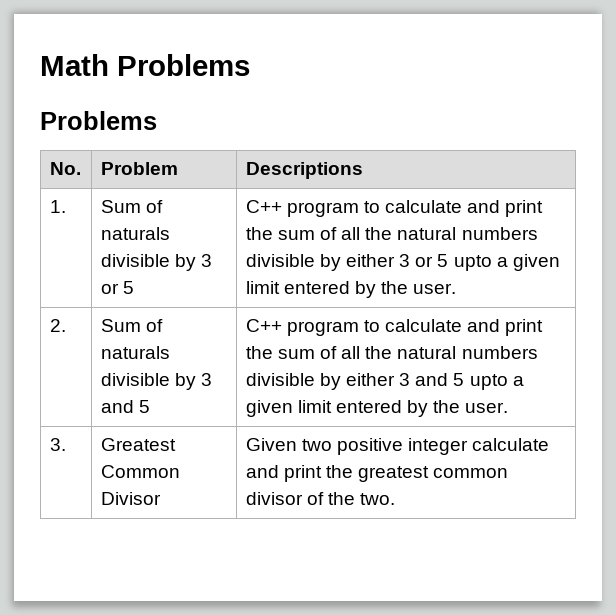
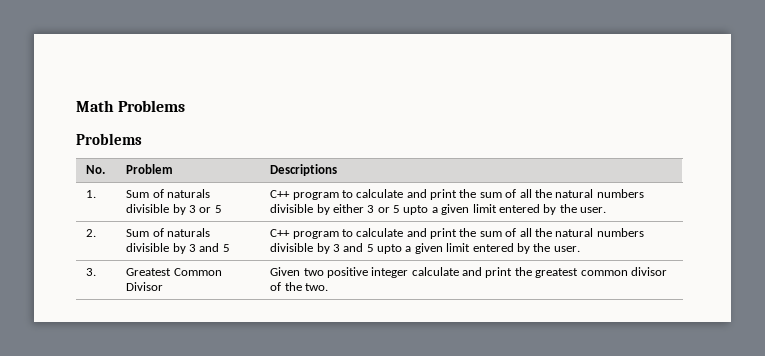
- 2. | Sum of naturals divisible by 3 and 5 | C++ program to calculate and print the sum of all the natural numbers divisible by either 3 and 5 upto a given limit entered by the user.
+ 2. | Sum of naturals divisible by 3 and 5 | C++ program to calculate and print the sum of all the natural numbers divisible by 3 and 5 upto a given limit entered by the user.

